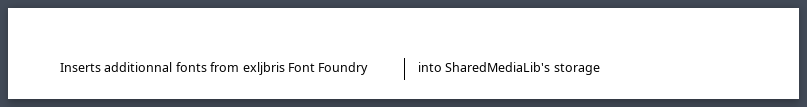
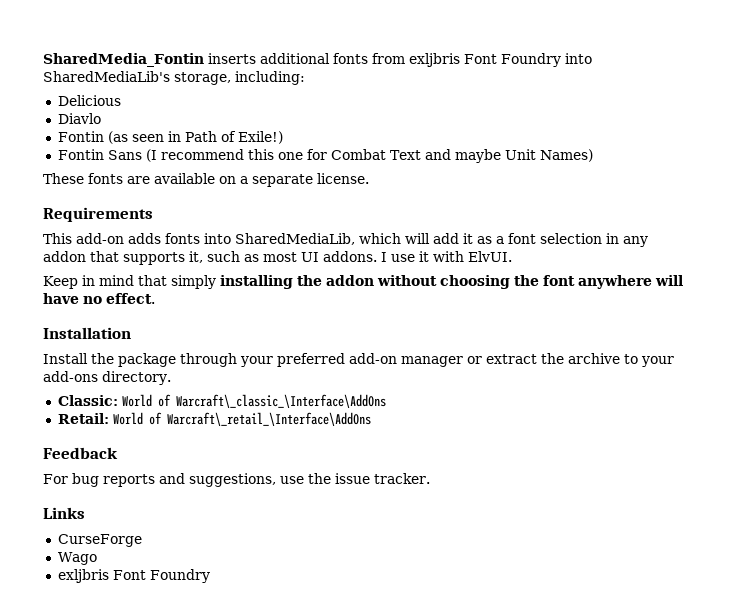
- Inserts additionnal fonts from exljbris Font Foundry into SharedMediaLib's storage
+ SharedMedia_Fontin inserts additional fonts from exljbris Font Foundry into SharedMediaLib's storage, including:
+ Delicious
+ Diavlo
+ Fontin (as seen in Path of Exile!)
+ Fontin Sans (I recommend this one for Combat Text and maybe Unit Names)
+ These fonts are available on a separate license.
+ Requirements
+ This add-on adds fonts into SharedMediaLib, which will add it as a font selection in any addon that supports it, such as most UI addons. I use it with ElvUI.
+ Keep in mind that simply installing the addon without choosing the font anywhere will have no effect.
+ Installation
+ Install the package through your preferred add-on manager or extract the archive to your add-ons directory.
+ Classic: World of Warcraft\_classic_\Interface\AddOns
+ Retail: World of Warcraft\_retail_\Interface\AddOns
+ Feedback
+ For bug reports and suggestions, use the issue tracker.
+ Links
+ CurseForge
+ Wago
+ exljbris Font Foundry

